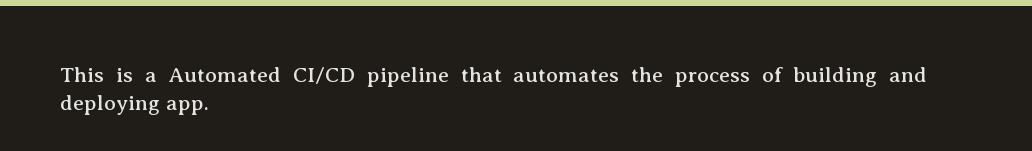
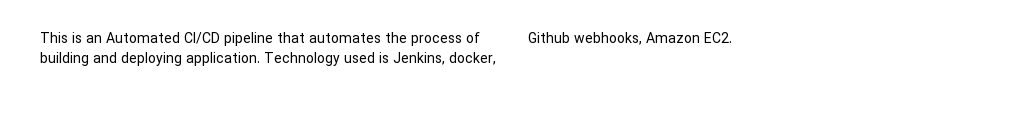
- This is a Automated CI/CD pipeline that automates the process of building and deploying app.
+ This is an Automated CI/CD pipeline that automates the process of building and deploying application. Technology used is Jenkins, docker, Github webhooks, Amazon EC2.

